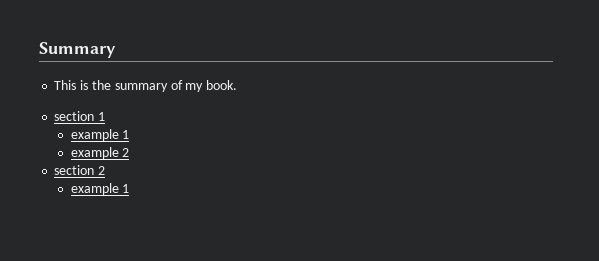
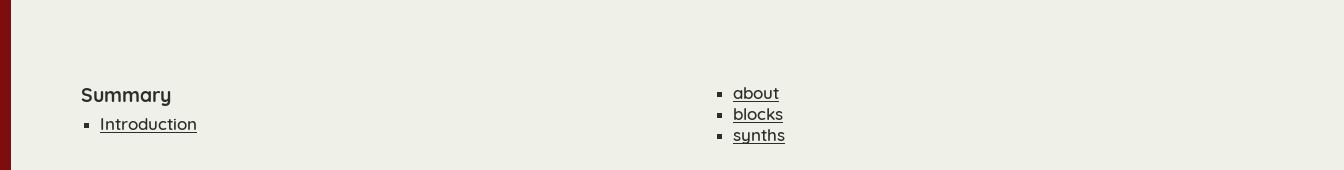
- This is the summary of my book.
- section 1
- example 1
- example 2
- section 2
- example 1
+ Introduction
+ about
+ blocks
+ synths

